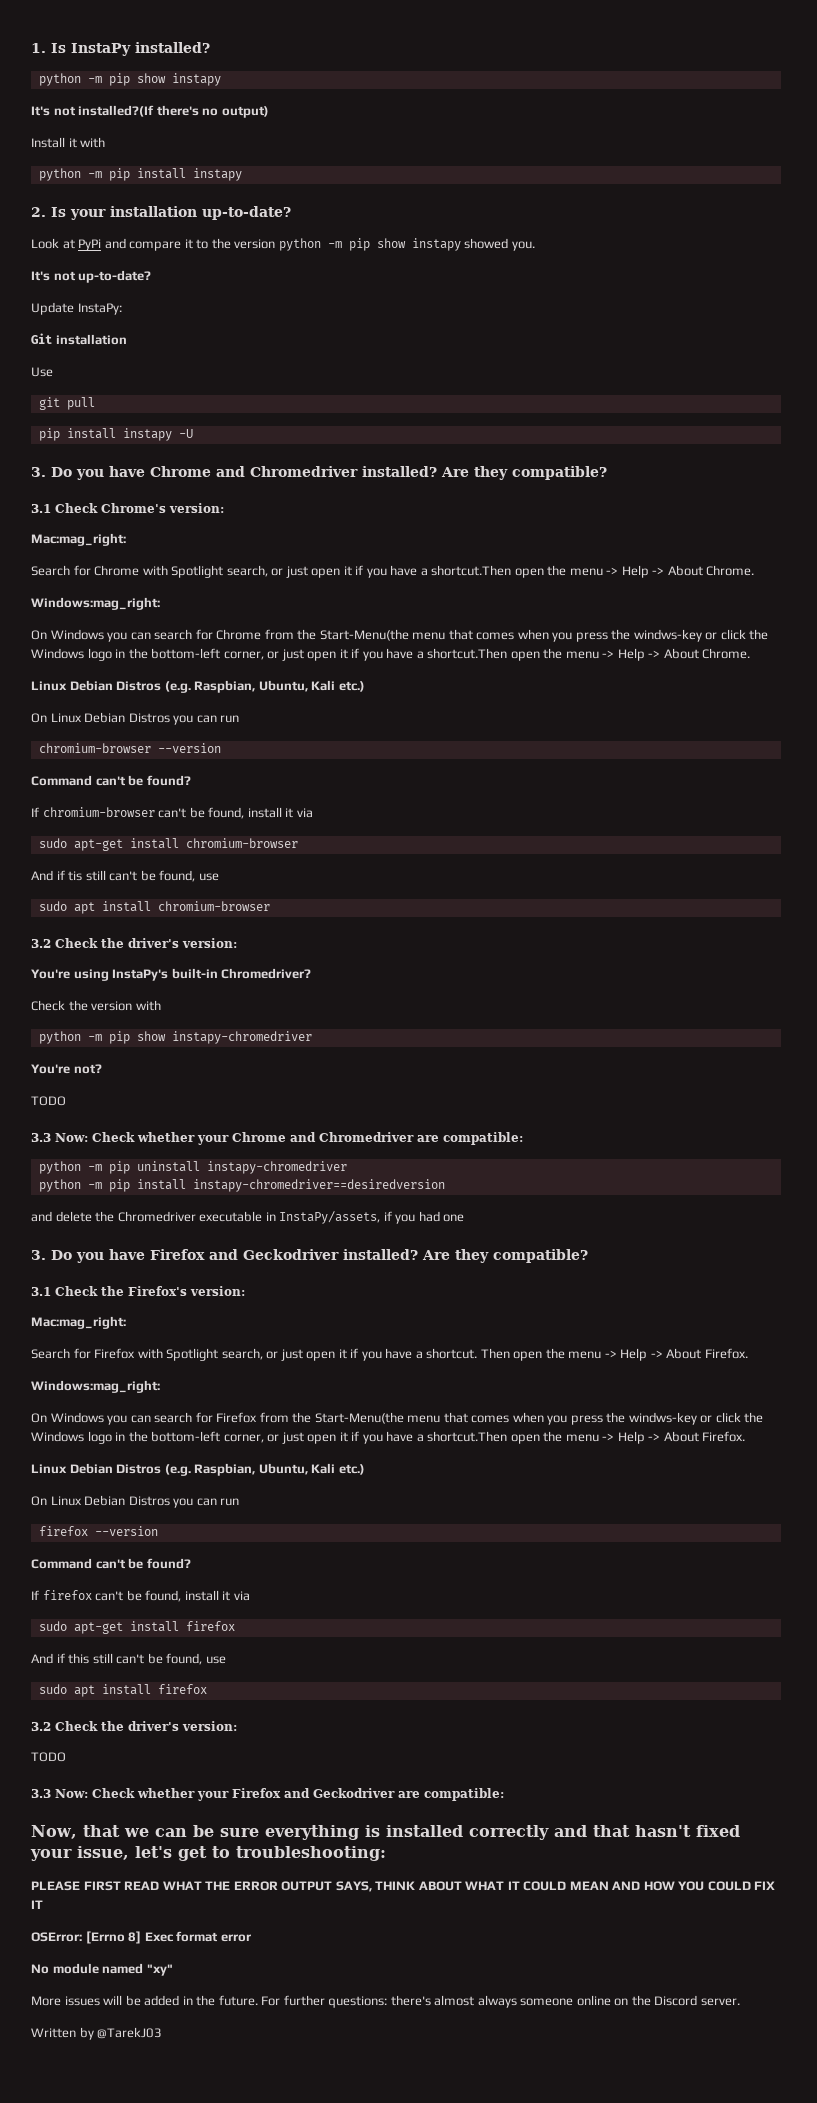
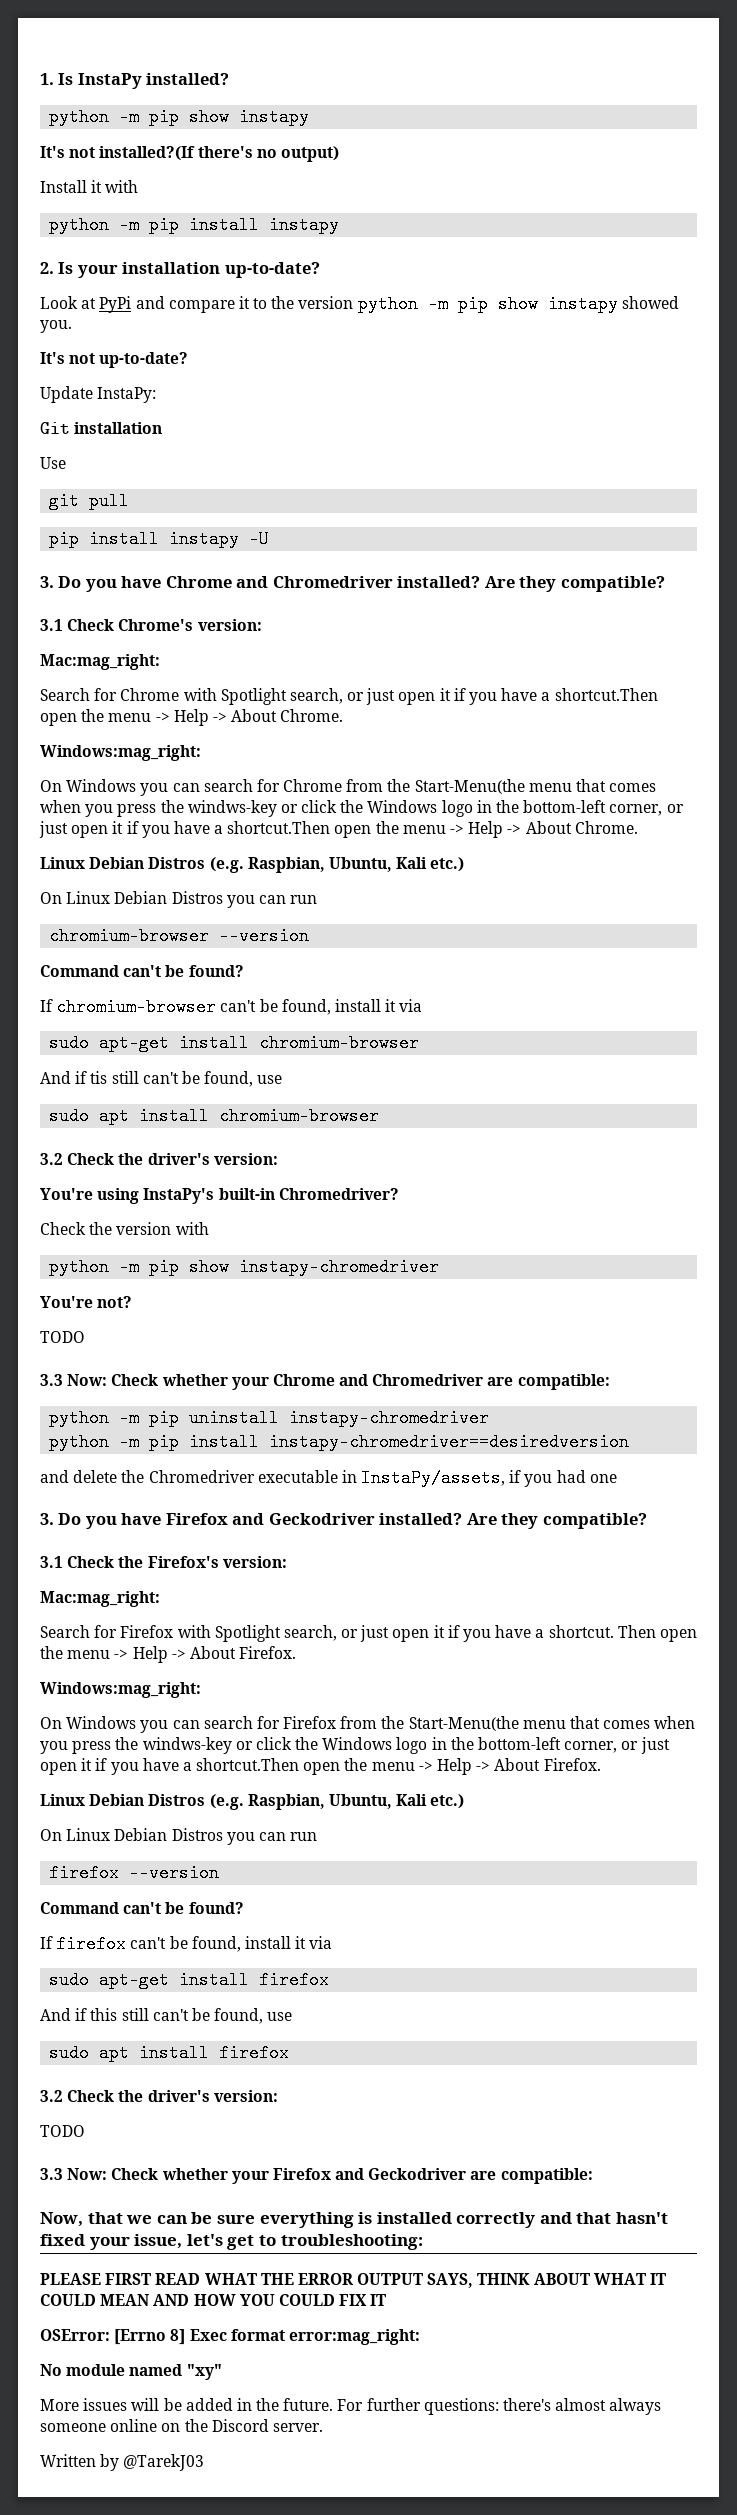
- OSError: [Errno 8] Exec format error
+ OSError: [Errno 8] Exec format error:mag_right:

